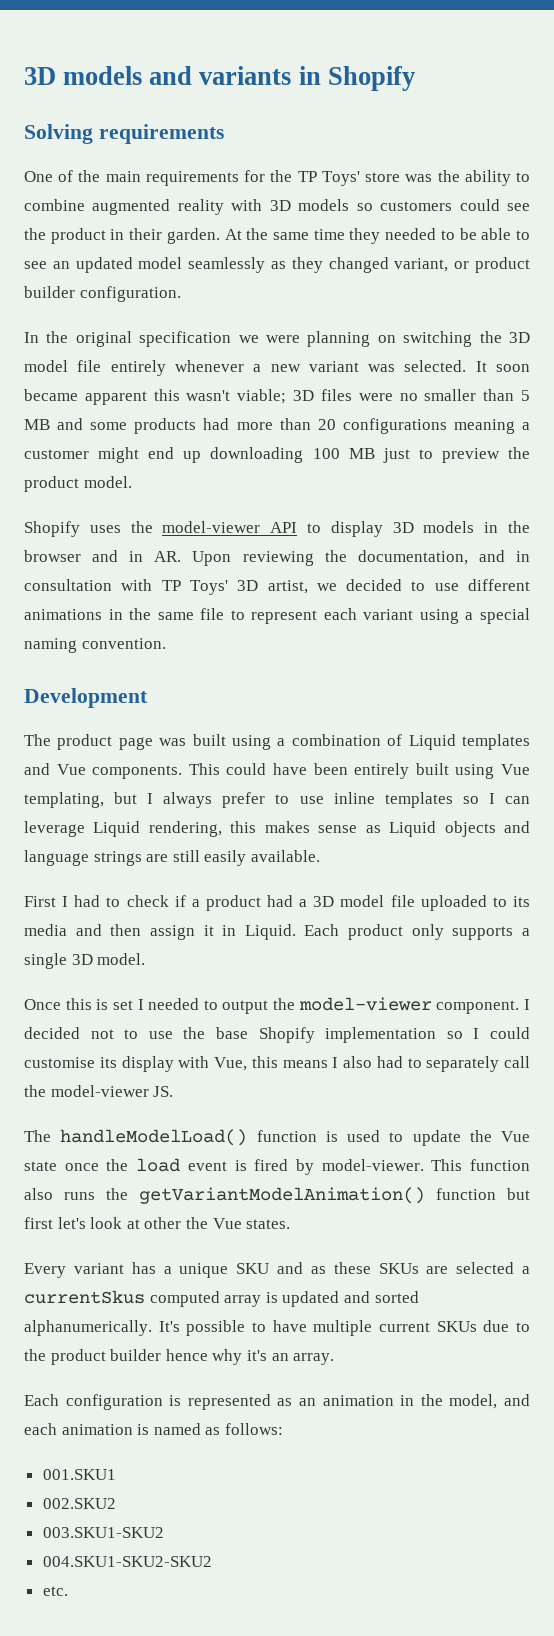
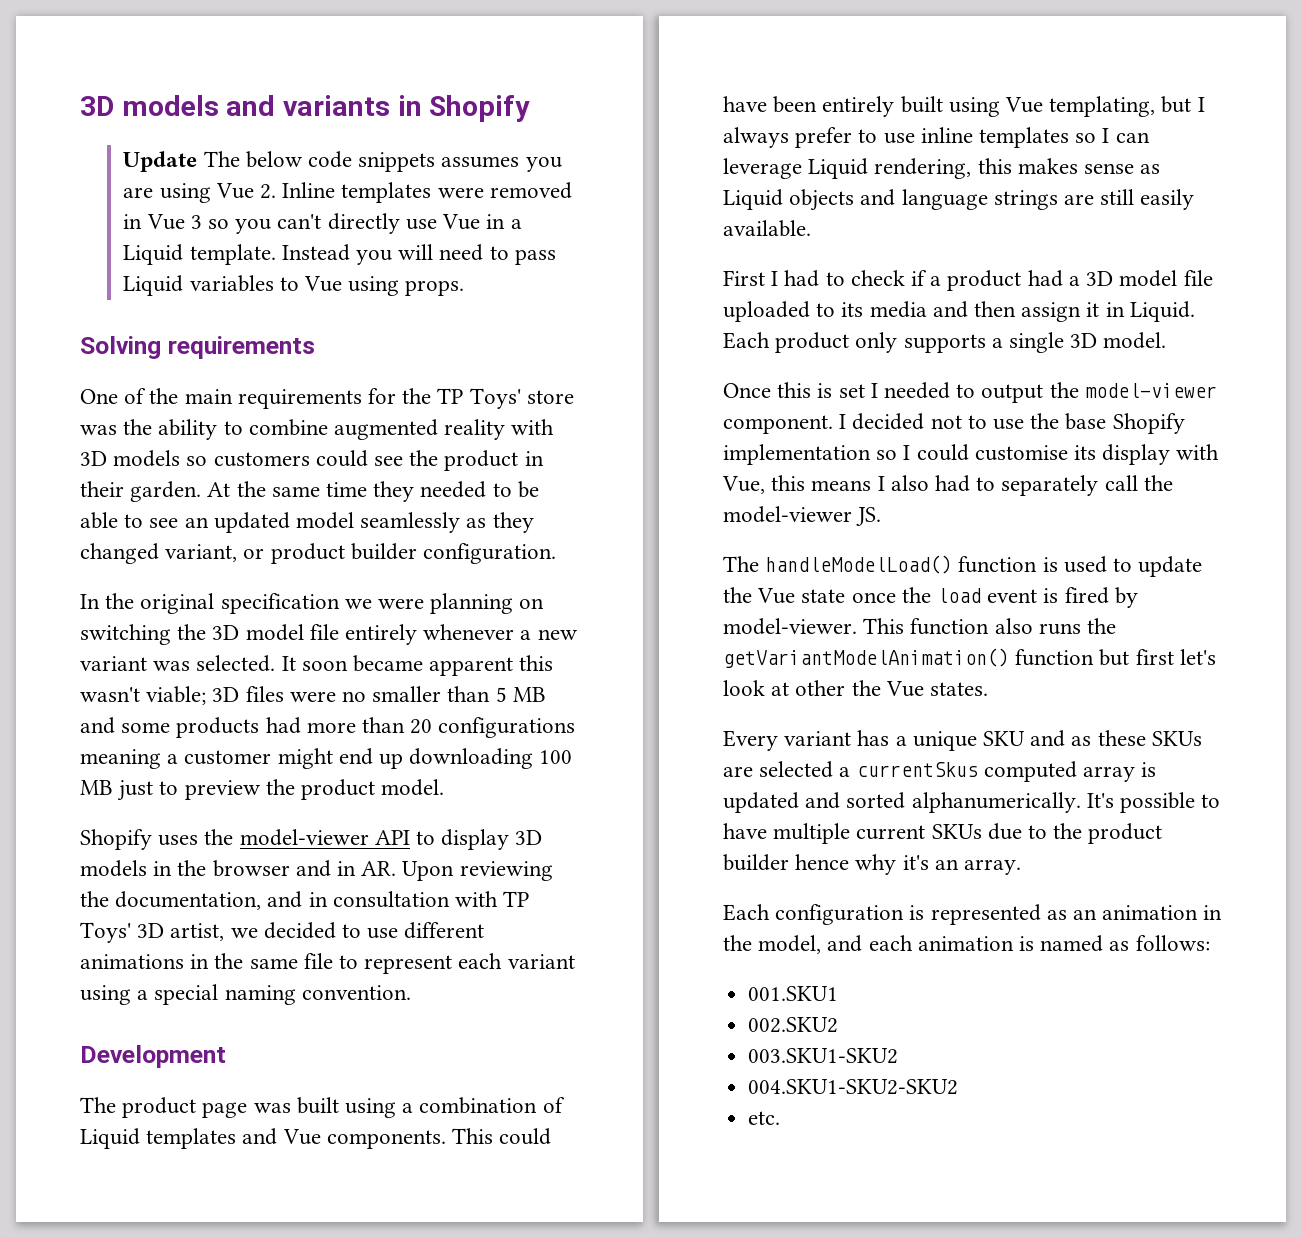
+ Update The below code snippets assumes you are using Vue 2. Inline templates were removed in Vue 3 so you can't directly use Vue in a Liquid template. Instead you will need to pass Liquid variables to Vue using props.

